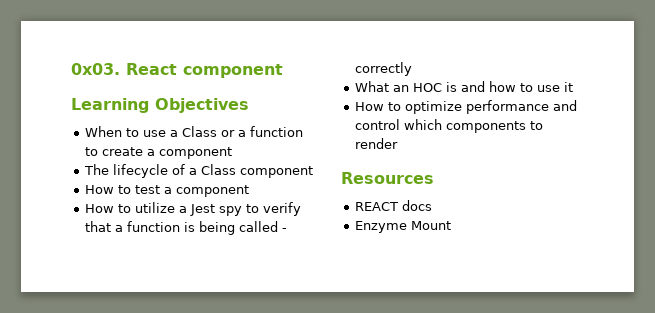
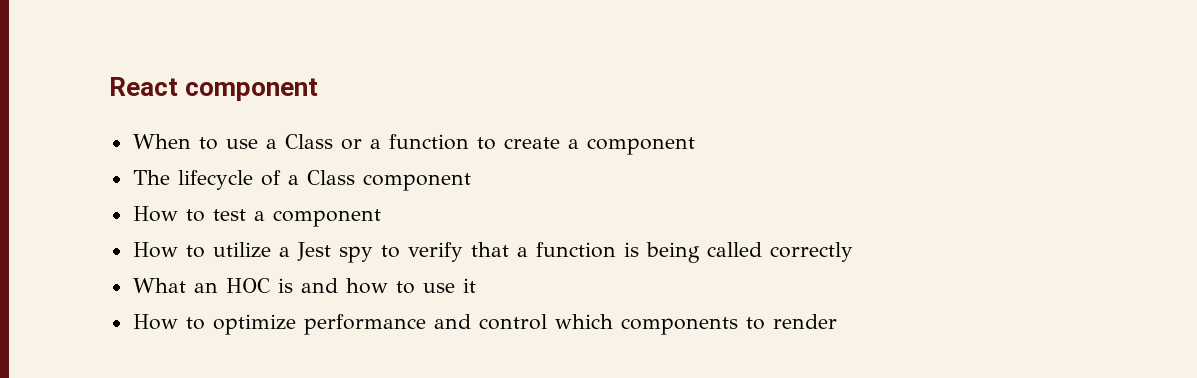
- 0x03.
- Learning Objectives
- How to utilize a Jest spy to verify that a function is being called - correctly
+ How to utilize a Jest spy to verify that a function is being called correctly
- Resources
- REACT docs
- Enzyme Mount

